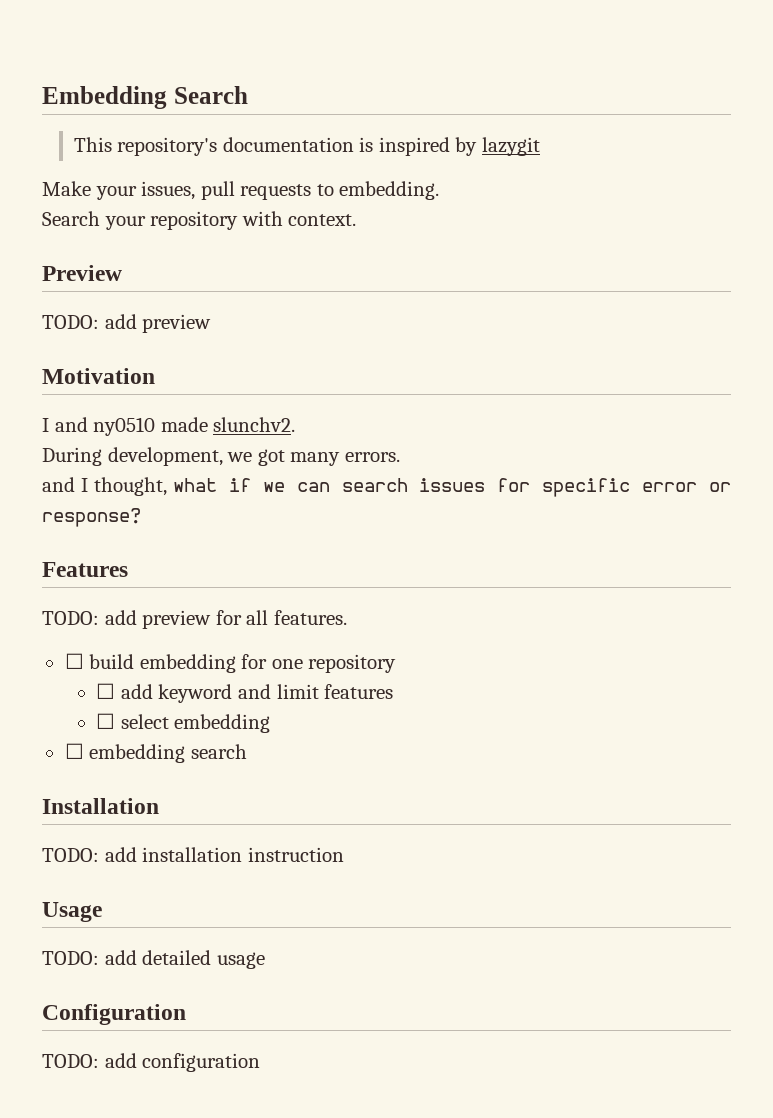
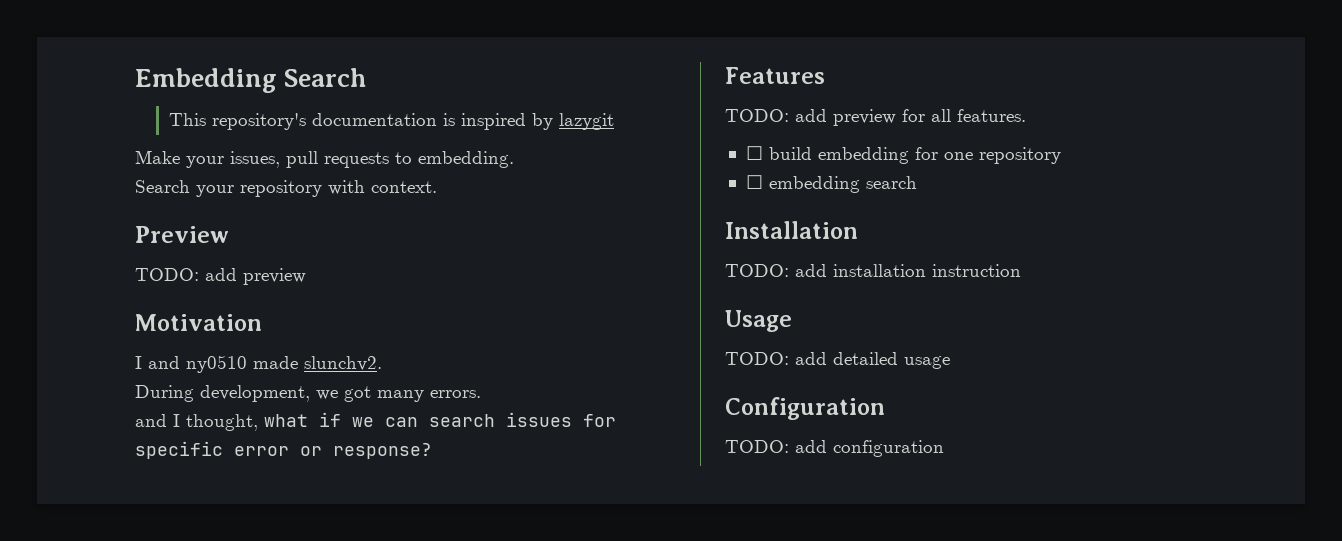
- ☐ add keyword and limit features
- ☐ select embedding

